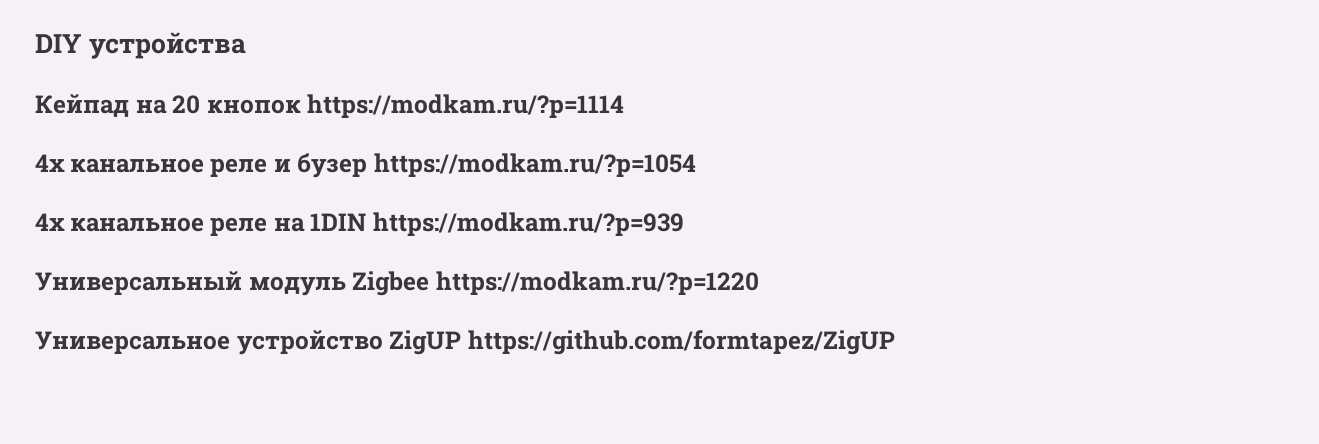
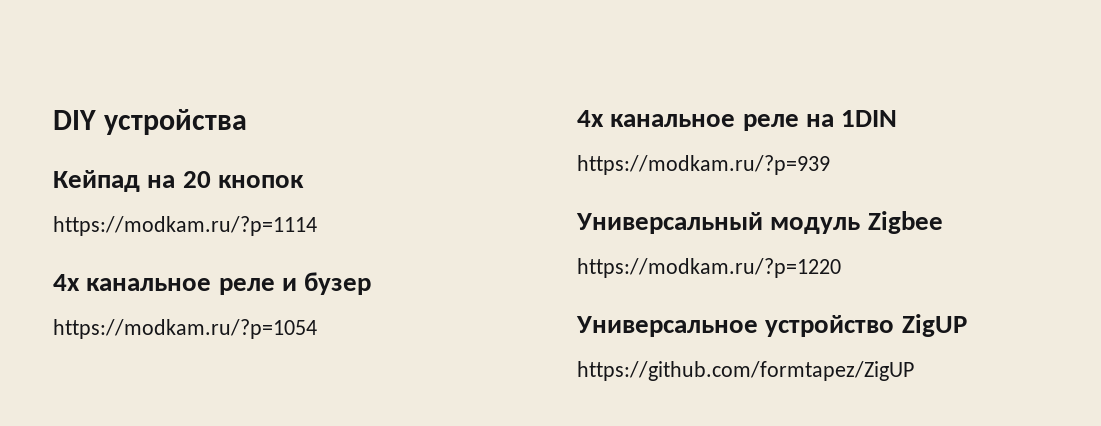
- Кейпад на 20 кнопок https://modkam.ru/?p=1114
+ Кейпад на 20 кнопок
+ https://modkam.ru/?p=1114
- 4х канальное реле и бузер https://modkam.ru/?p=1054
+ 4х канальное реле и бузер
+ https://modkam.ru/?p=1054
- 4х канальное реле на 1DIN https://modkam.ru/?p=939
+ 4х канальное реле на 1DIN
+ https://modkam.ru/?p=939
- Универсальный модуль Zigbee https://modkam.ru/?p=1220
+ Универсальный модуль Zigbee
+ https://modkam.ru/?p=1220
- Универсальное устройство ZigUP https://github.com/formtapez/ZigUP
+ Универсальное устройство ZigUP
+ https://github.com/formtapez/ZigUP

